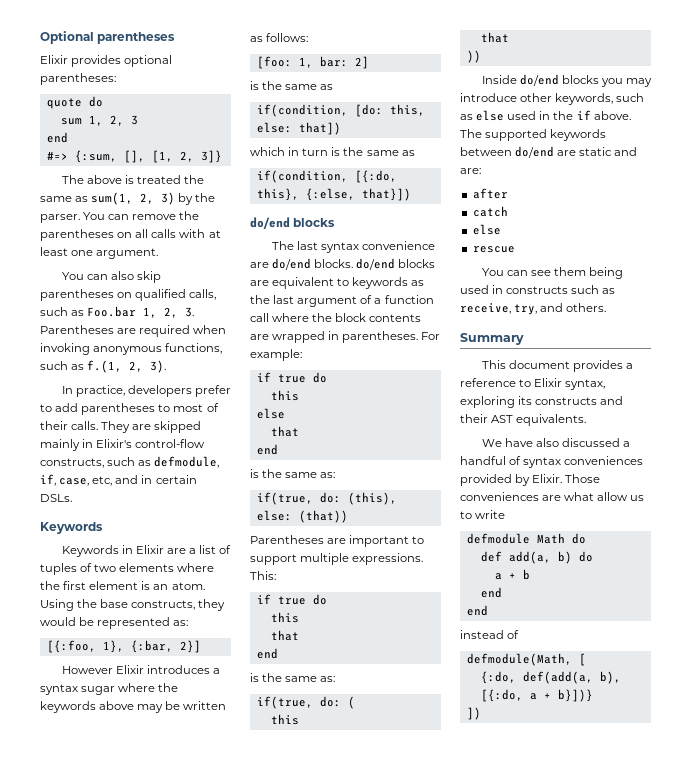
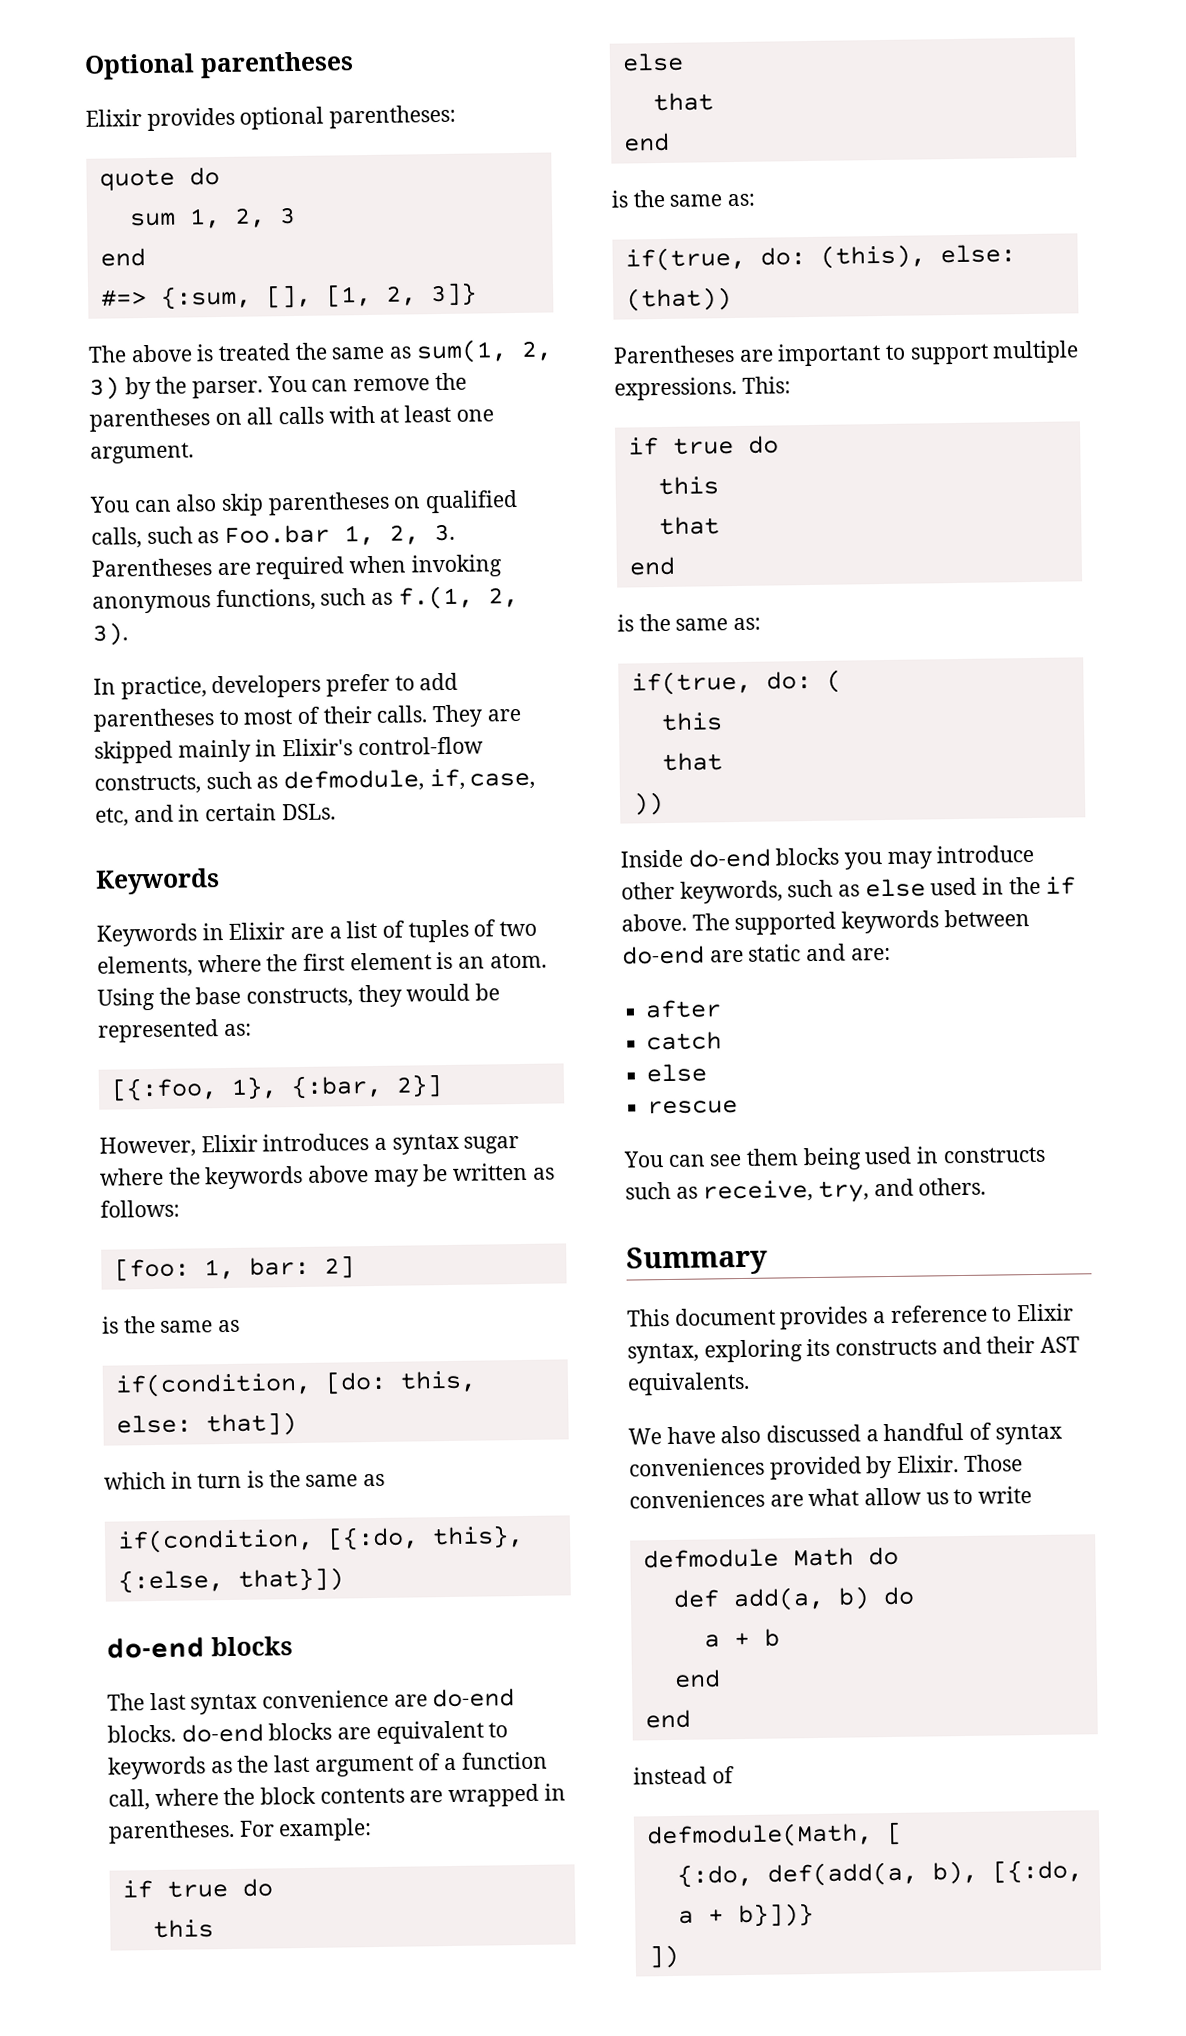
- Keywords in Elixir are a list of tuples of two elements where the first element is an atom.
+ Keywords in Elixir are a list of tuples of two elements, where the first element is an atom.
- However Elixir introduces a syntax sugar where the keywords above may be written as follows:
+ However, Elixir introduces a syntax sugar where the keywords above may be written as follows:
  if(condition, [{:do, this}, {:else, that}])
- do/end blocks
+ do-end blocks
- The last syntax convenience are do/end blocks. do/end blocks are equivalent to keywords as the last argument of a function call where the block contents are wrapped in parentheses.
+ The last syntax convenience are do-end blocks. do-end blocks are equivalent to keywords as the last argument of a function call, where the block contents are wrapped in parentheses.
- Inside do/end blocks you may introduce other keywords, such as else used in the if above.
+ Inside do-end blocks you may introduce other keywords, such as else used in the if above.
- The supported keywords between do/end are static and are:
+ The supported keywords between do-end are static and are:

